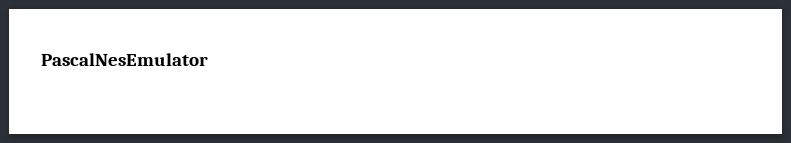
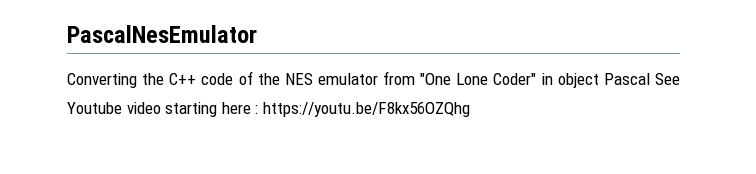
+ Converting the C++ code of the NES emulator from "One Lone Coder" in object Pascal See Youtube video starting here : https://youtu.be/F8kx56OZQhg

